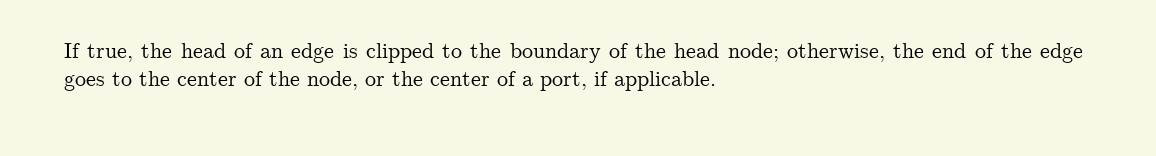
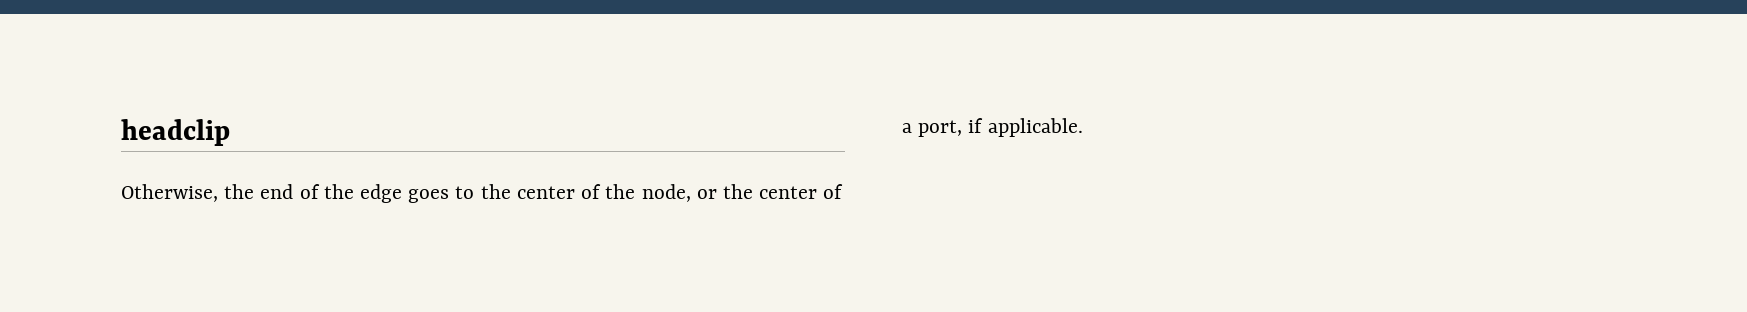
- If true, the head of an edge is clipped to the boundary of the head node; otherwise, the end of the edge goes to the center of the node, or the center of a port, if applicable.
+ headclip
+ Otherwise, the end of the edge goes to the center of the node, or the center of a port, if applicable.

